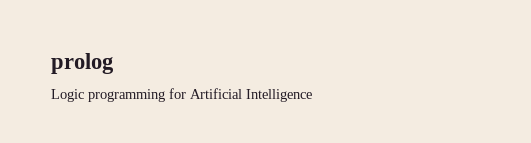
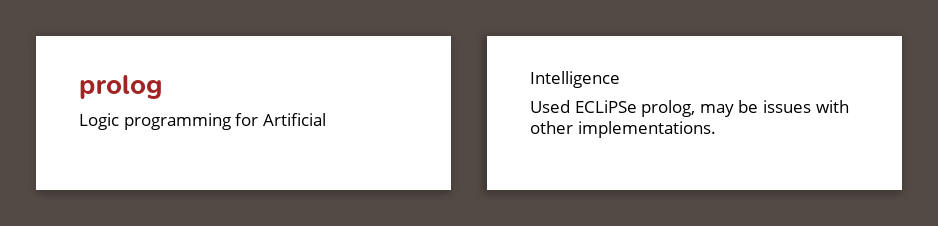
+ Used ECLiPSe prolog, may be issues with other implementations.

